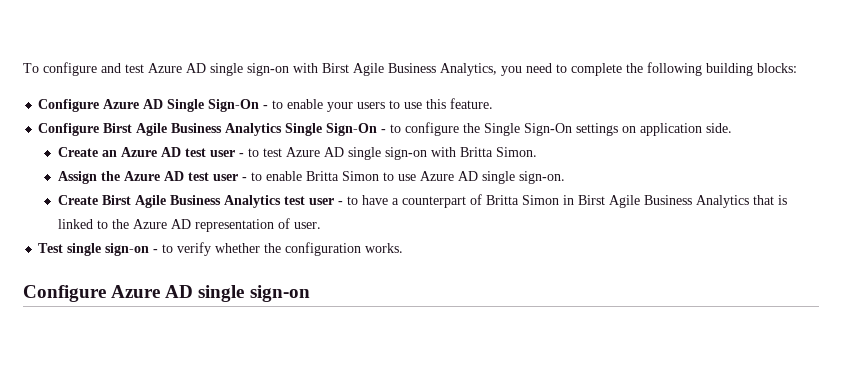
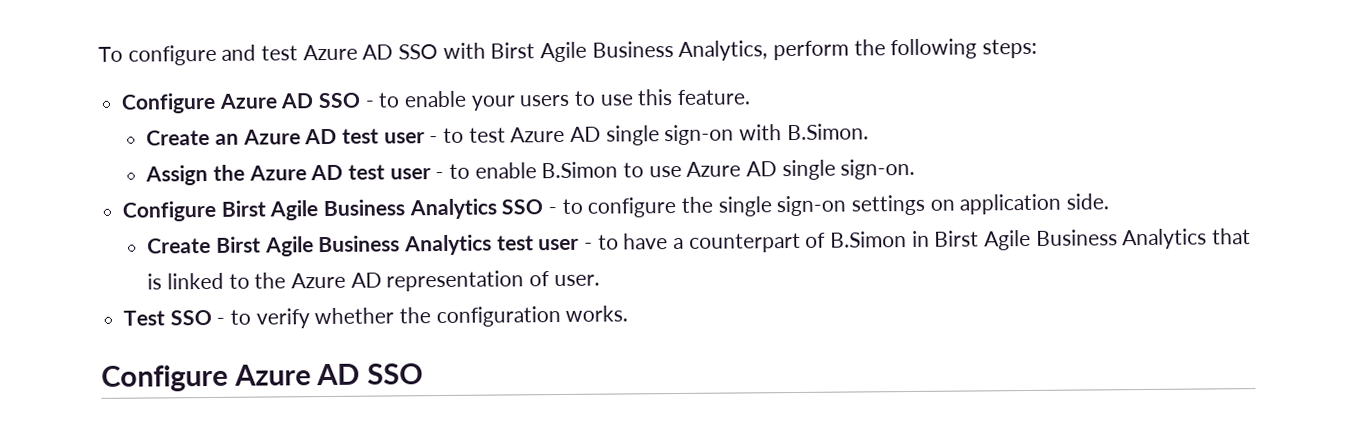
- To configure and test Azure AD single sign-on with Birst Agile Business Analytics, you need to complete the following building blocks:
- Configure Azure AD Single Sign-On - to enable your users to use this feature.
+ To configure and test Azure AD SSO with Birst Agile Business Analytics, perform the following steps:
+ Configure Azure AD SSO - to enable your users to use this feature.
- Configure Birst Agile Business Analytics Single Sign-On - to configure the Single Sign-On settings on application side.
- Create an Azure AD test user - to test Azure AD single sign-on with Britta Simon.
+ Create an Azure AD test user - to test Azure AD single sign-on with B.Simon.
- Assign the Azure AD test user - to enable Britta Simon to use Azure AD single sign-on.
+ Assign the Azure AD test user - to enable B.Simon to use Azure AD single sign-on.
+ Configure Birst Agile Business Analytics SSO - to configure the single sign-on settings on application side.
- Create Birst Agile Business Analytics test user - to have a counterpart of Britta Simon in Birst Agile Business Analytics that is linked to the Azure AD representation of user.
+ Create Birst Agile Business Analytics test user - to have a counterpart of B.Simon in Birst Agile Business Analytics that is linked to the Azure AD representation of user.
- Test single sign-on - to verify whether the configuration works.
- Configure Azure AD single sign-on
+ Test SSO - to verify whether the configuration works.
+ Configure Azure AD SSO

